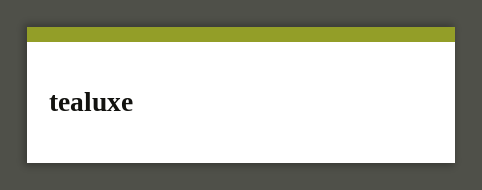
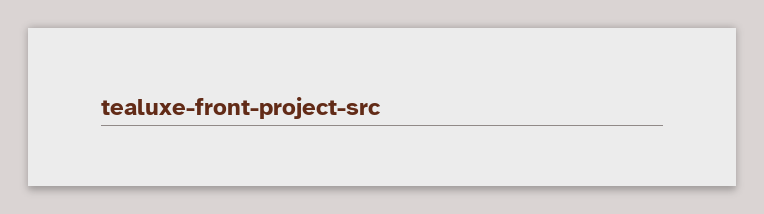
- tealuxe
+ tealuxe-front-project-src

